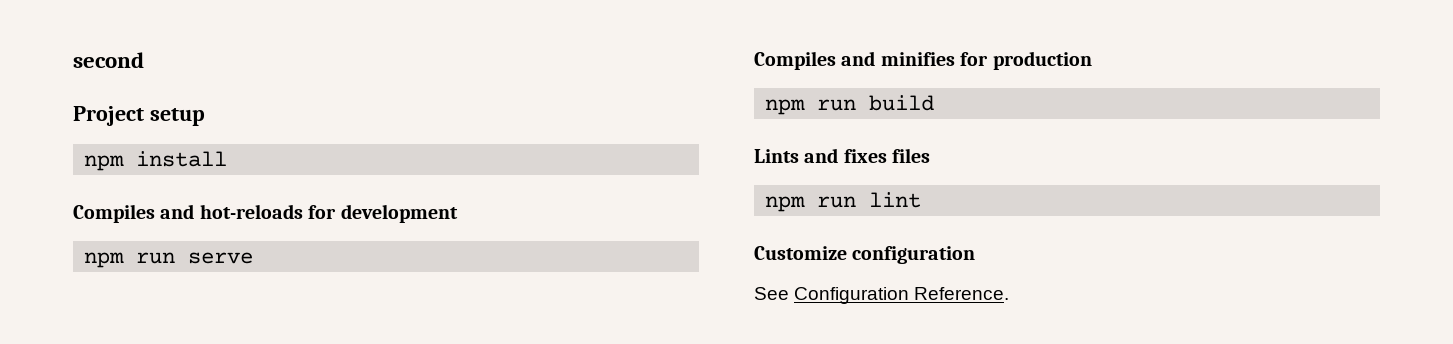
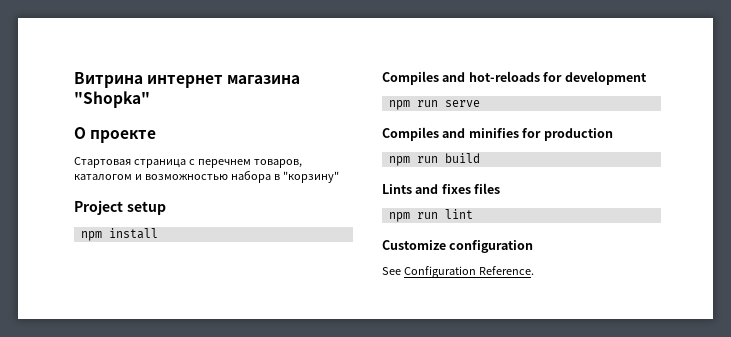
- second
+ Витрина интернет магазина "Shopka"
+ О проекте
+ Стартовая страница с перечнем товаров, каталогом и возможностью набора в "корзину"

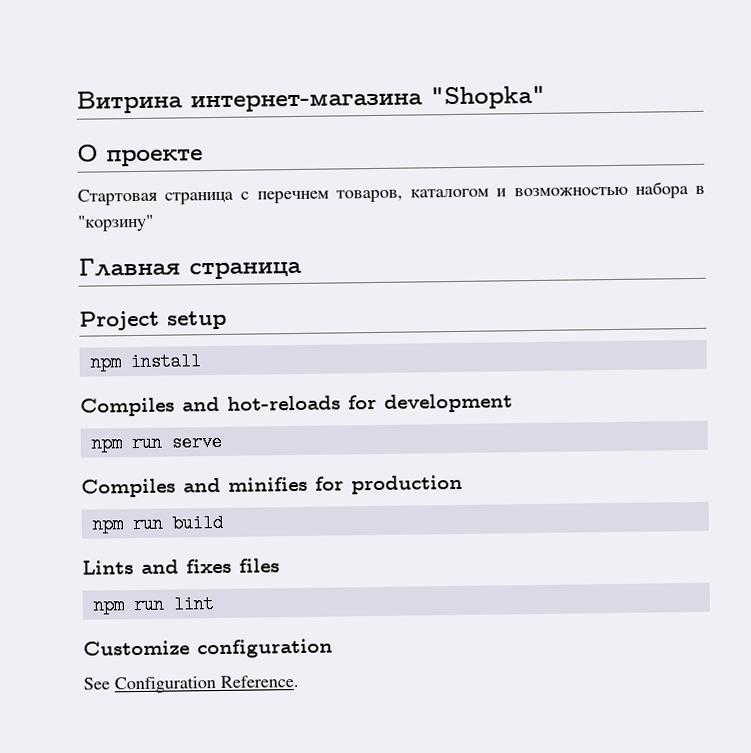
- Витрина интернет магазина "Shopka"
+ Витрина интернет-магазина "Shopka"
+ Главная страница

